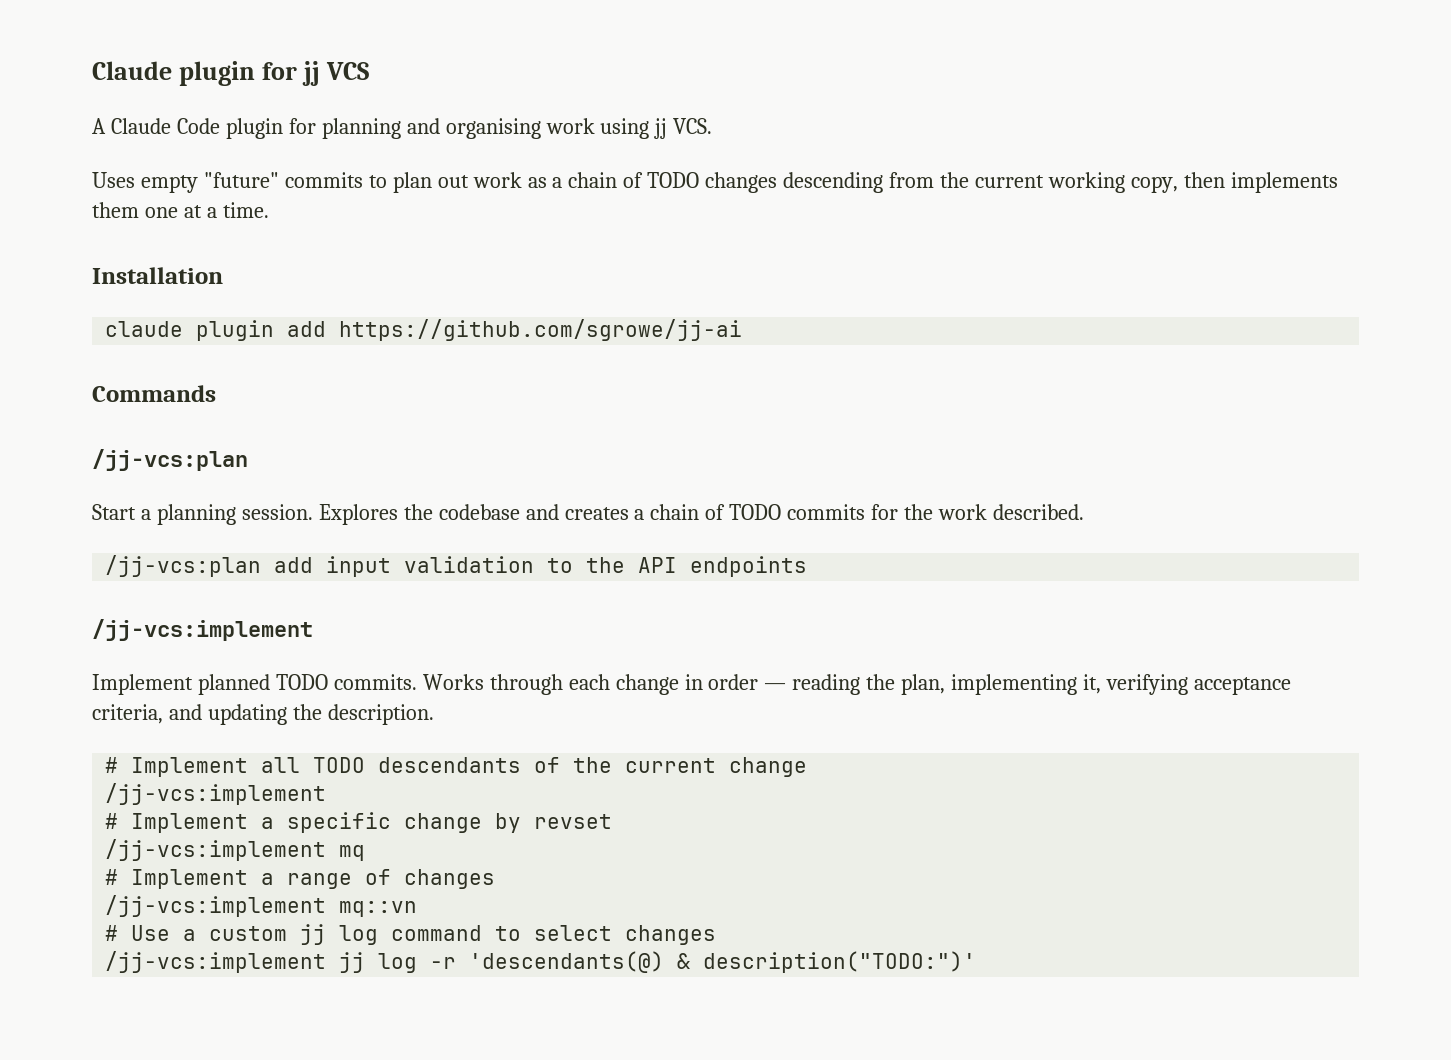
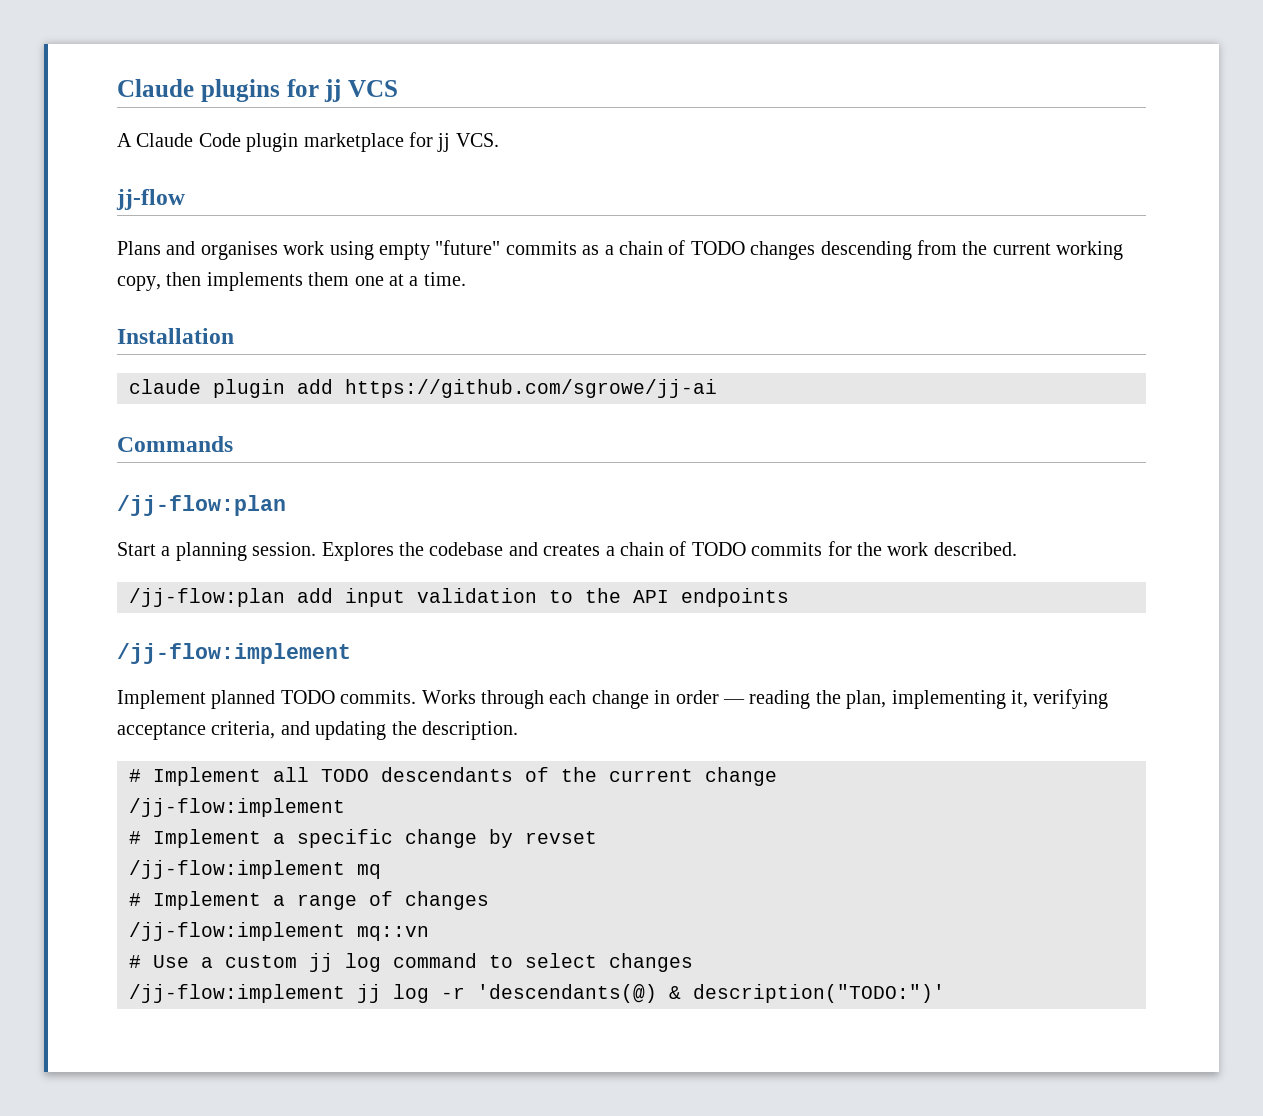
- Claude plugin for jj VCS
+ Claude plugins for jj VCS
- A Claude Code plugin for planning and organising work using jj VCS.
- Uses empty "future" commits to plan out work as a chain of TODO changes descending from the current working copy, then implements them one at a time.
+ A Claude Code plugin marketplace for jj VCS.
+ jj-flow
+ Plans and organises work using empty "future" commits as a chain of TODO changes descending from the current working copy, then implements them one at a time.
  Commands
- /jj-vcs:plan
+ /jj-flow:plan
- /jj-vcs:plan add input validation to the API endpoints
- /jj-vcs:implement
+ /jj-flow:plan add input validation to the API endpoints
+ /jj-flow:implement
  # Implement all TODO descendants of the current change
- /jj-vcs:implement
+ /jj-flow:implement
- /jj-vcs:implement mq
+ /jj-flow:implement mq
- /jj-vcs:implement mq::vn
+ /jj-flow:implement mq::vn
- /jj-vcs:implement jj log -r 'descendants(@) & description("TODO:")'
+ /jj-flow:implement jj log -r 'descendants(@) & description("TODO:")'

